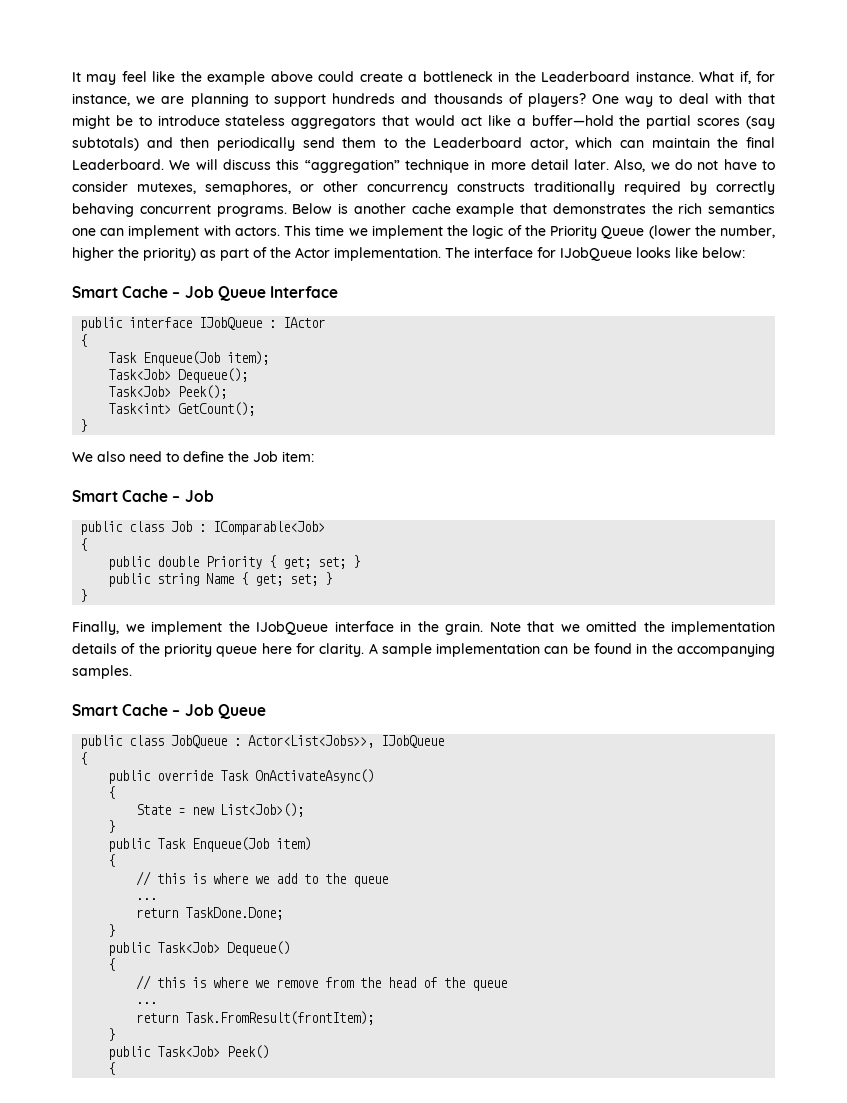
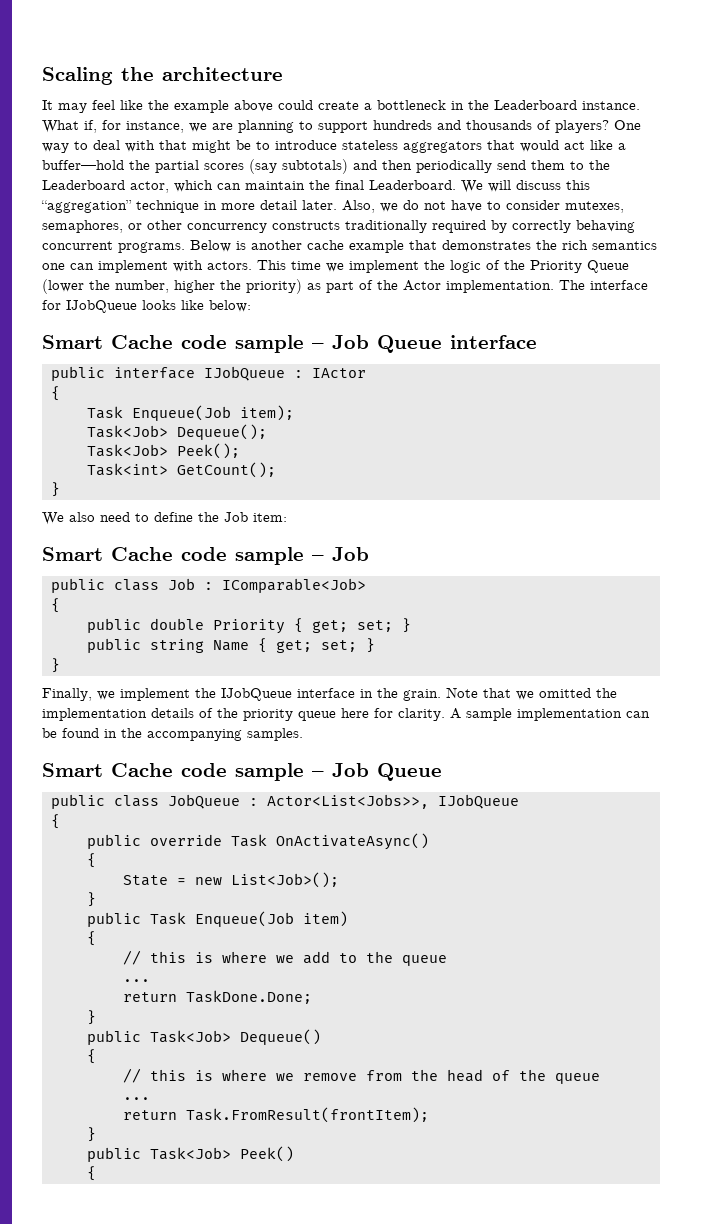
+ Scaling the architecture
- Smart Cache – Job Queue Interface
+ Smart Cache code sample – Job Queue interface
  We also need to define the Job item:
- Smart Cache – Job
+ Smart Cache code sample – Job
  A sample implementation can be found in the accompanying samples.
- Smart Cache – Job Queue
+ Smart Cache code sample – Job Queue

